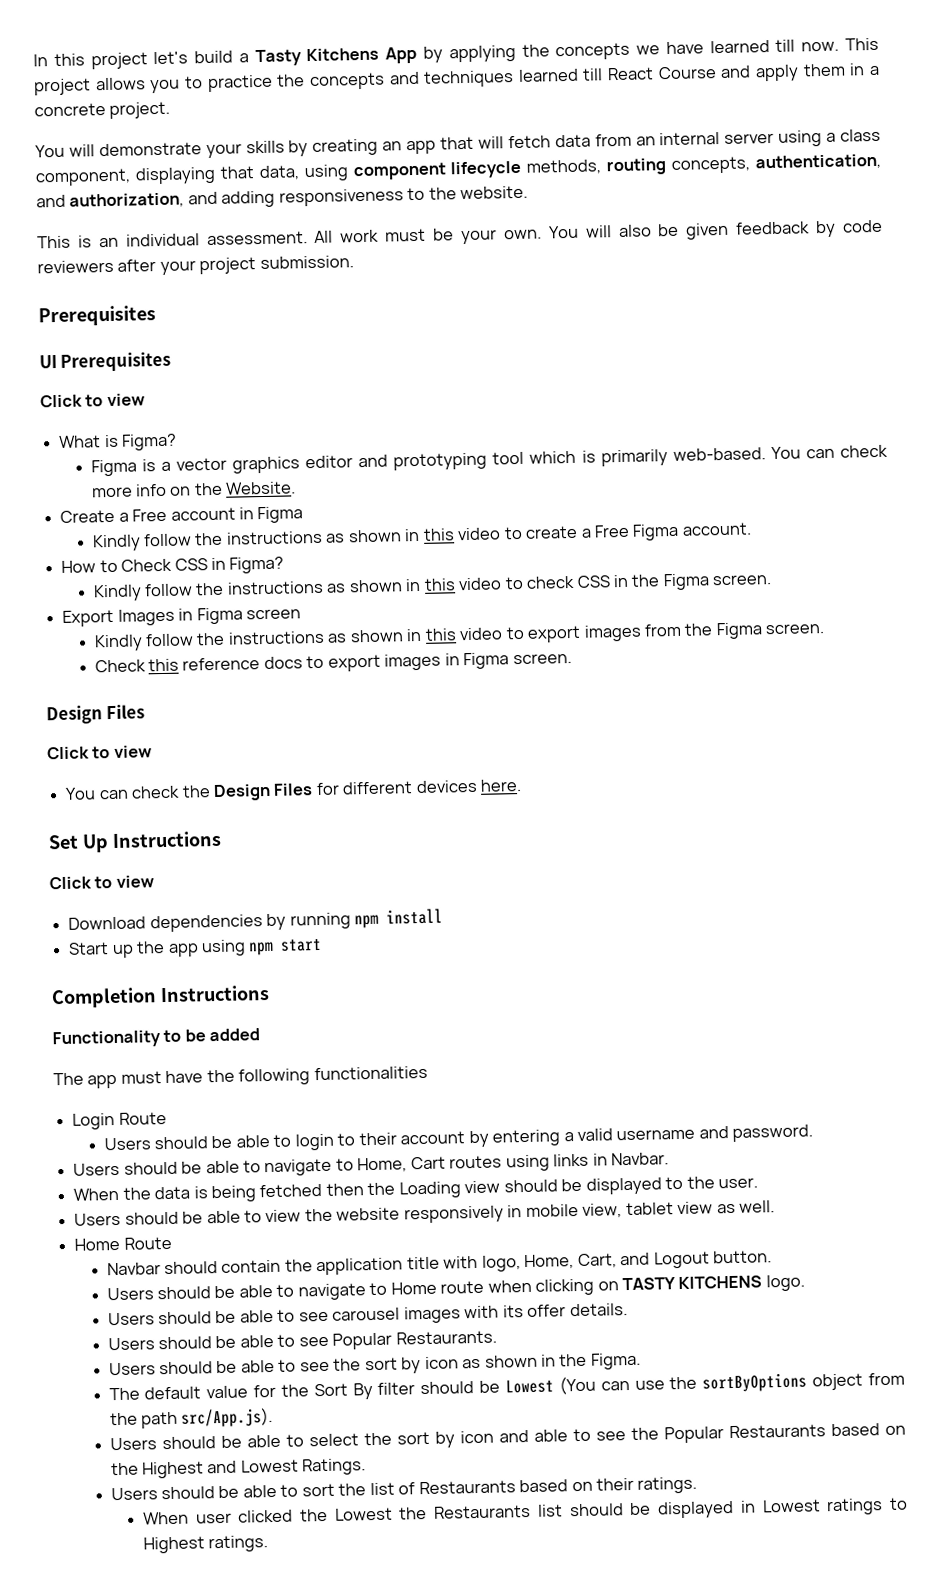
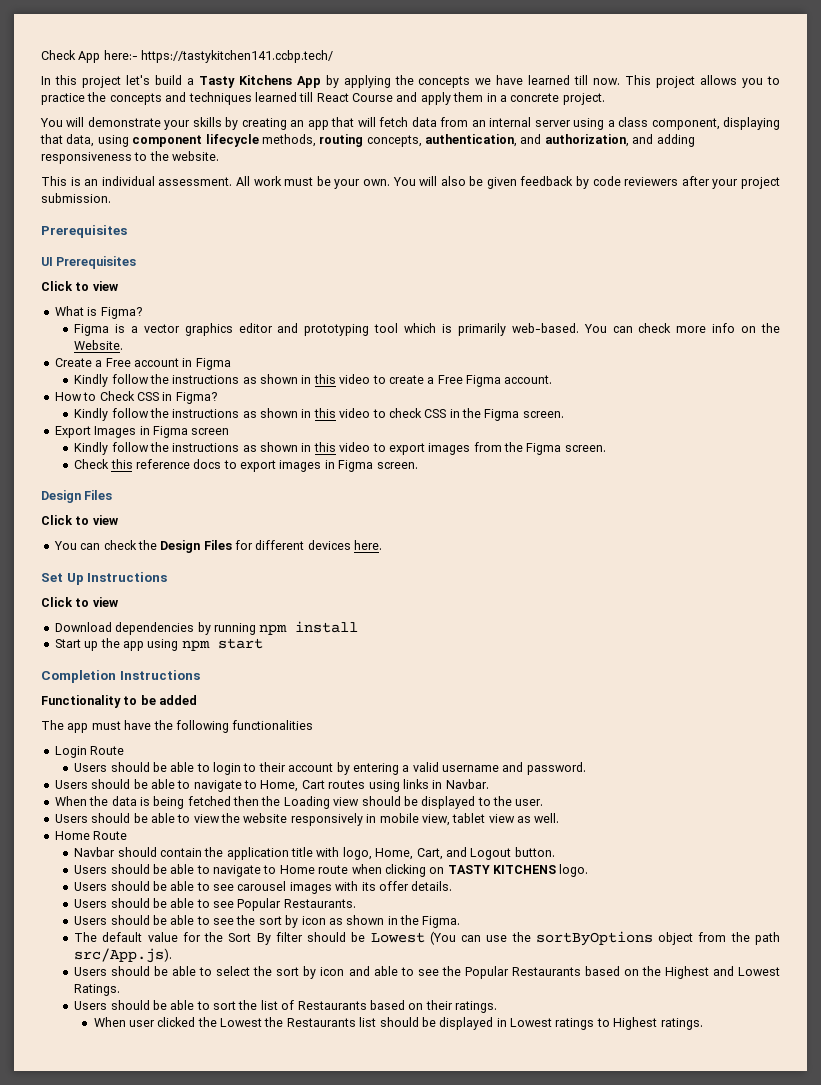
+ Check App here:- https://tastykitchen141.ccbp.tech/

